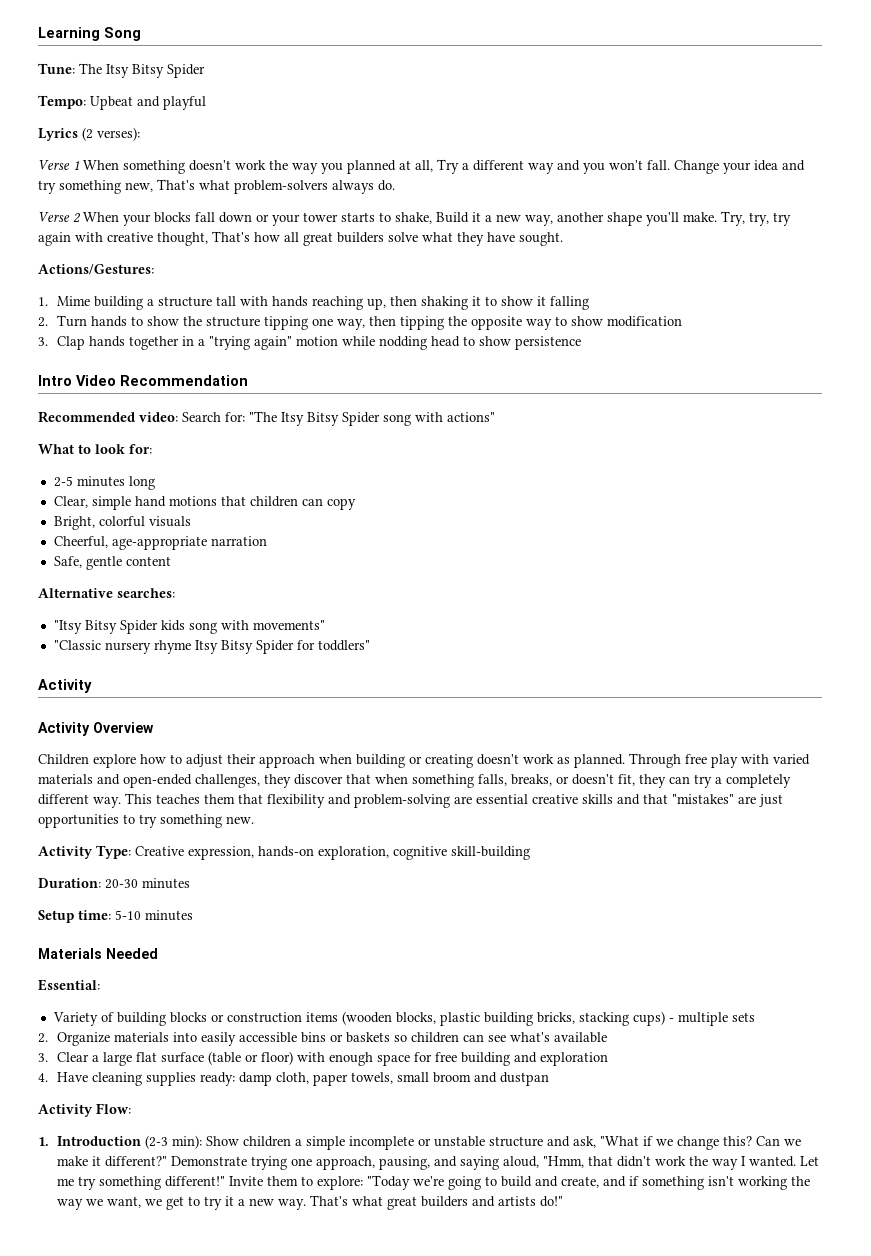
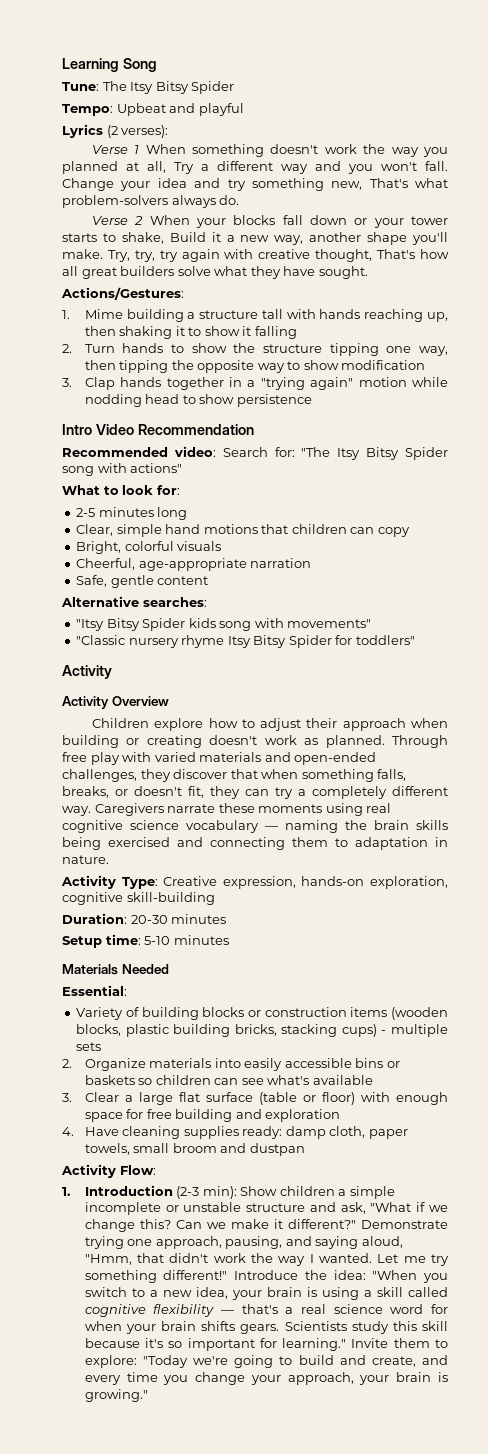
- This teaches them that flexibility and problem-solving are essential creative skills and that "mistakes" are just opportunities to try something new.
+ Caregivers narrate these moments using real cognitive science vocabulary — naming the brain skills being exercised and connecting them to adaptation in nature.
+ Introduce the idea: "When you switch to a new idea, your brain is using a skill called cognitive flexibility — that's a real science word for when your brain shifts gears. Scientists study this skill because it's so important for learning."
- Invite them to explore: "Today we're going to build and create, and if something isn't working the way we want, we get to try it a new way. That's what great builders and artists do!"
+ Invite them to explore: "Today we're going to build and create, and every time you change your approach, your brain is growing."

